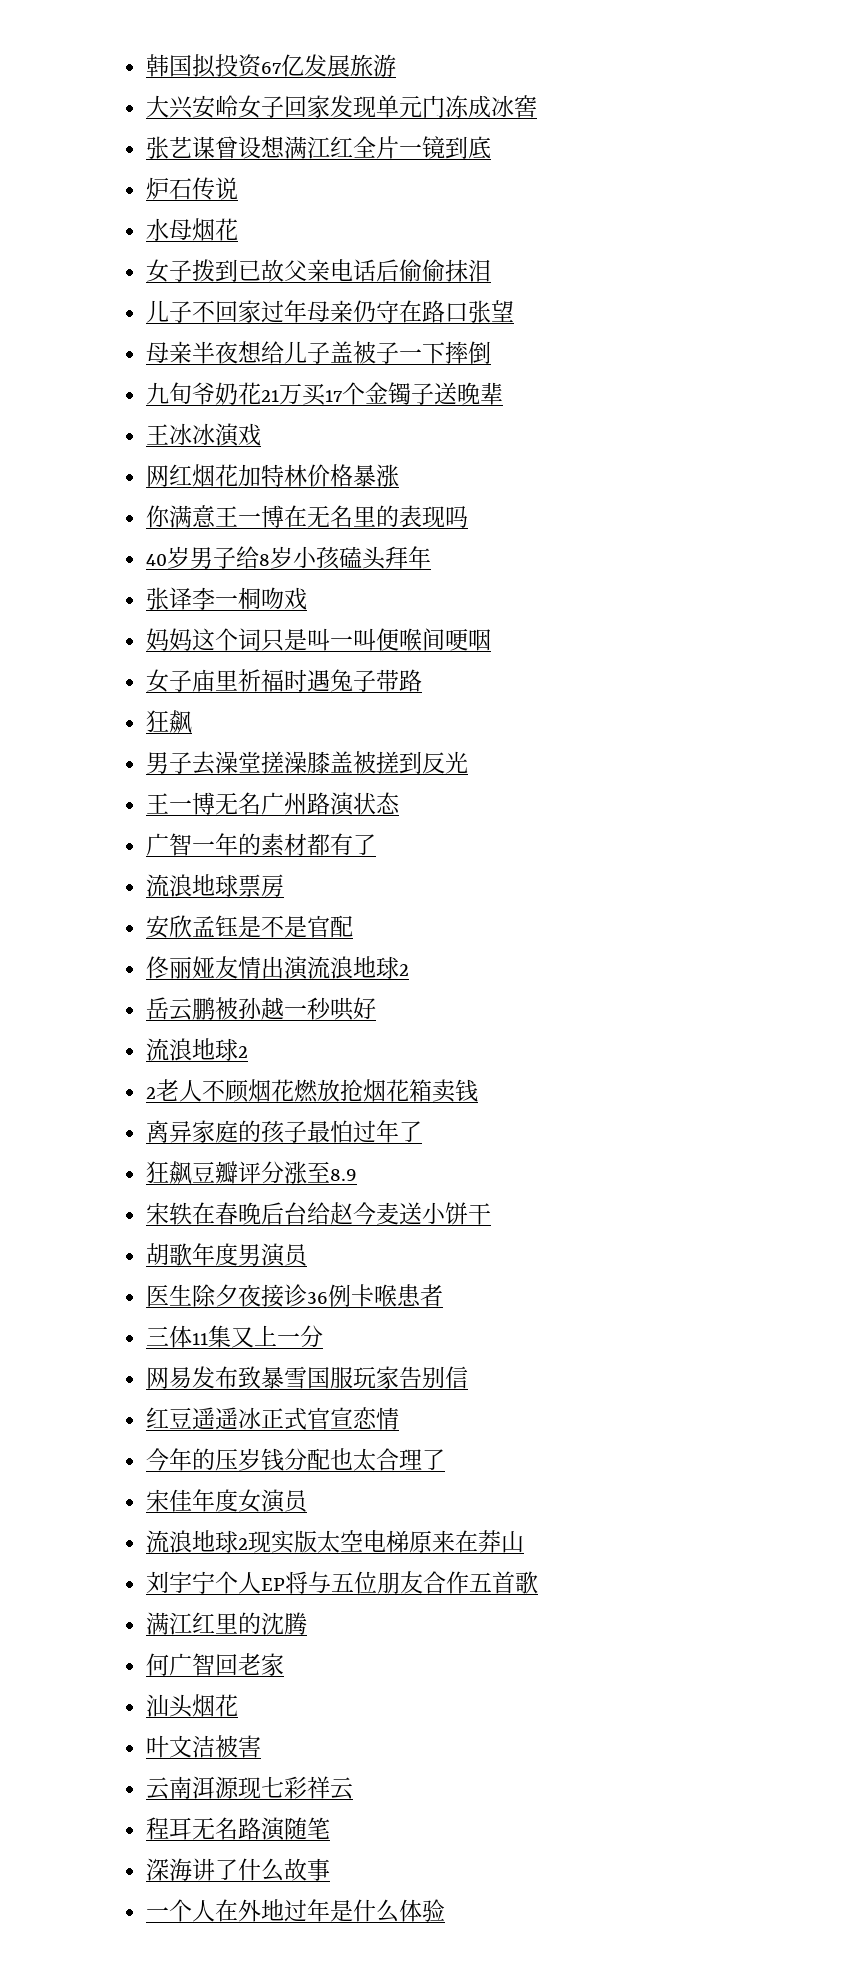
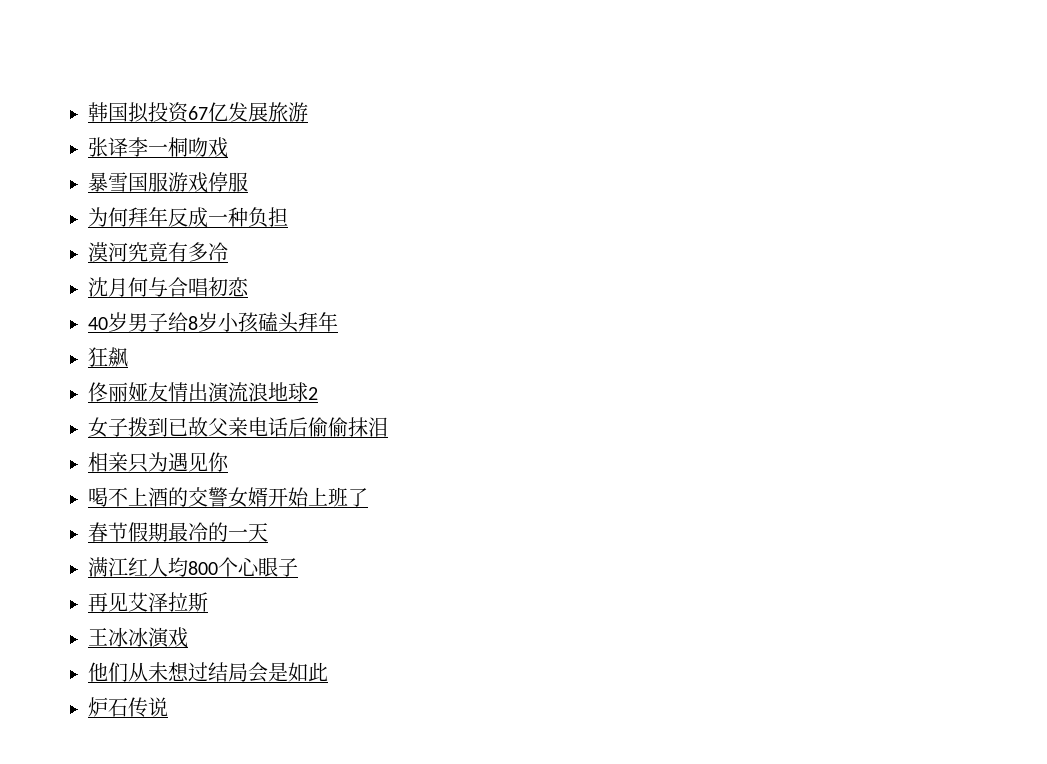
- 大兴安岭女子回家发现单元门冻成冰窖
- 张艺谋曾设想满江红全片一镜到底
- 炉石传说
- 水母烟花
+ 张译李一桐吻戏
+ 暴雪国服游戏停服
+ 为何拜年反成一种负担
+ 漠河究竟有多冷
+ 沈月何与合唱初恋
+ 40岁男子给8岁小孩磕头拜年
+ 狂飙
+ 佟丽娅友情出演流浪地球2
- 儿子不回家过年母亲仍守在路口张望
- 母亲半夜想给儿子盖被子一下摔倒
- 九旬爷奶花21万买17个金镯子送晚辈
+ 相亲只为遇见你
+ 喝不上酒的交警女婿开始上班了
+ 春节假期最冷的一天
+ 满江红人均800个心眼子
+ 再见艾泽拉斯
  王冰冰演戏
- 网红烟花加特林价格暴涨
- 你满意王一博在无名里的表现吗
- 40岁男子给8岁小孩磕头拜年
- 张译李一桐吻戏
- 妈妈这个词只是叫一叫便喉间哽咽
- 女子庙里祈福时遇兔子带路
- 狂飙
- 男子去澡堂搓澡膝盖被搓到反光
- 王一博无名广州路演状态
- 广智一年的素材都有了
- 流浪地球票房
- 安欣孟钰是不是官配
- 佟丽娅友情出演流浪地球2
- 岳云鹏被孙越一秒哄好
- 流浪地球2
- 2老人不顾烟花燃放抢烟花箱卖钱
- 离异家庭的孩子最怕过年了
- 狂飙豆瓣评分涨至8.9
- 宋轶在春晚后台给赵今麦送小饼干
- 胡歌年度男演员
- 医生除夕夜接诊36例卡喉患者
- 三体11集又上一分
- 网易发布致暴雪国服玩家告别信
- 红豆遥遥冰正式官宣恋情
- 今年的压岁钱分配也太合理了
- 宋佳年度女演员
- 流浪地球2现实版太空电梯原来在莽山
- 刘宇宁个人EP将与五位朋友合作五首歌
- 满江红里的沈腾
- 何广智回老家
- 汕头烟花
- 叶文洁被害
- 云南洱源现七彩祥云
- 程耳无名路演随笔
- 深海讲了什么故事
- 一个人在外地过年是什么体验
+ 他们从未想过结局会是如此
+ 炉石传说

